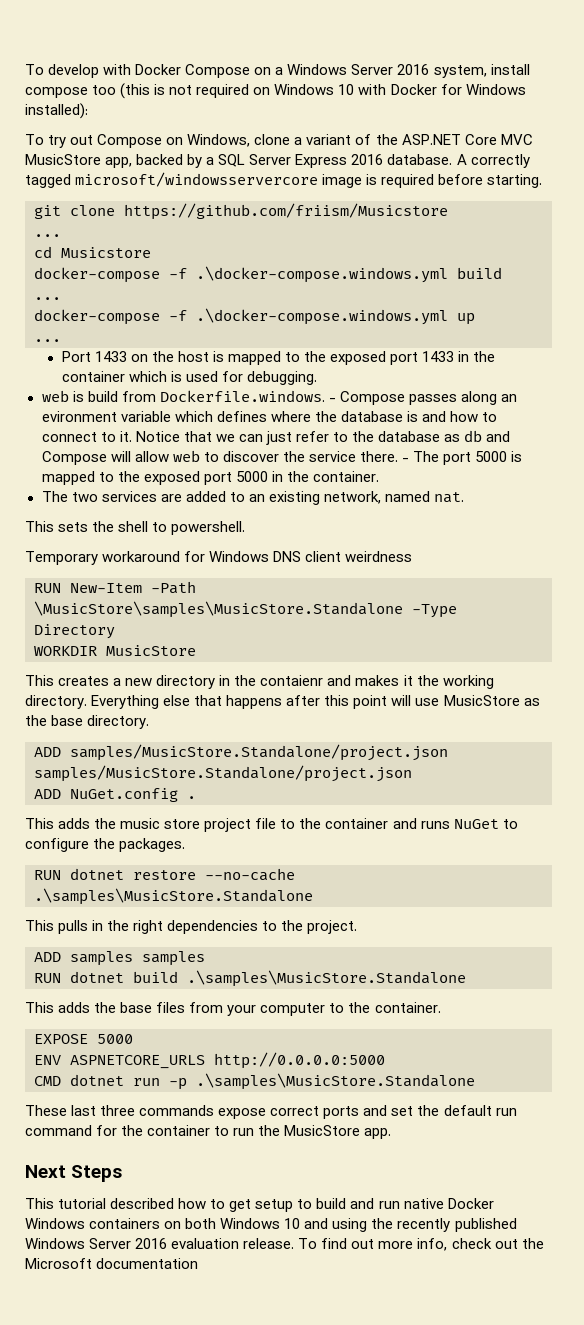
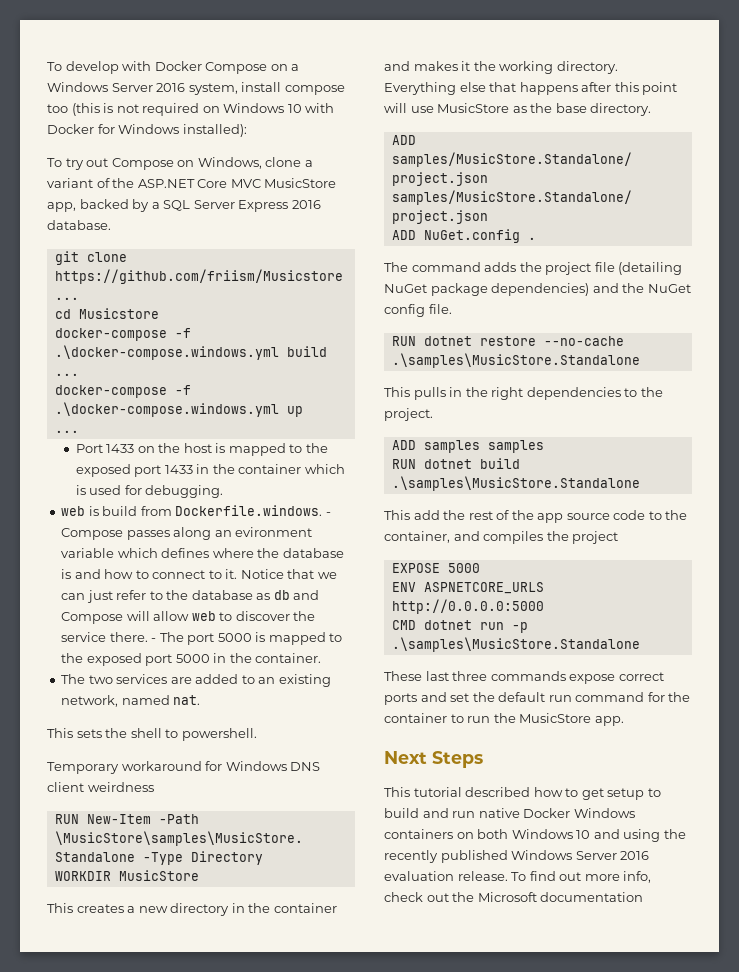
- A correctly tagged microsoft/windowsservercore image is required before starting.
- This creates a new directory in the contaienr and makes it the working directory.
+ This creates a new directory in the container and makes it the working directory.
- This adds the music store project file to the container and runs NuGet to configure the packages.
+ The command adds the project file (detailing NuGet package dependencies) and the NuGet config file.
- This adds the base files from your computer to the container.
+ This add the rest of the app source code to the container, and compiles the project

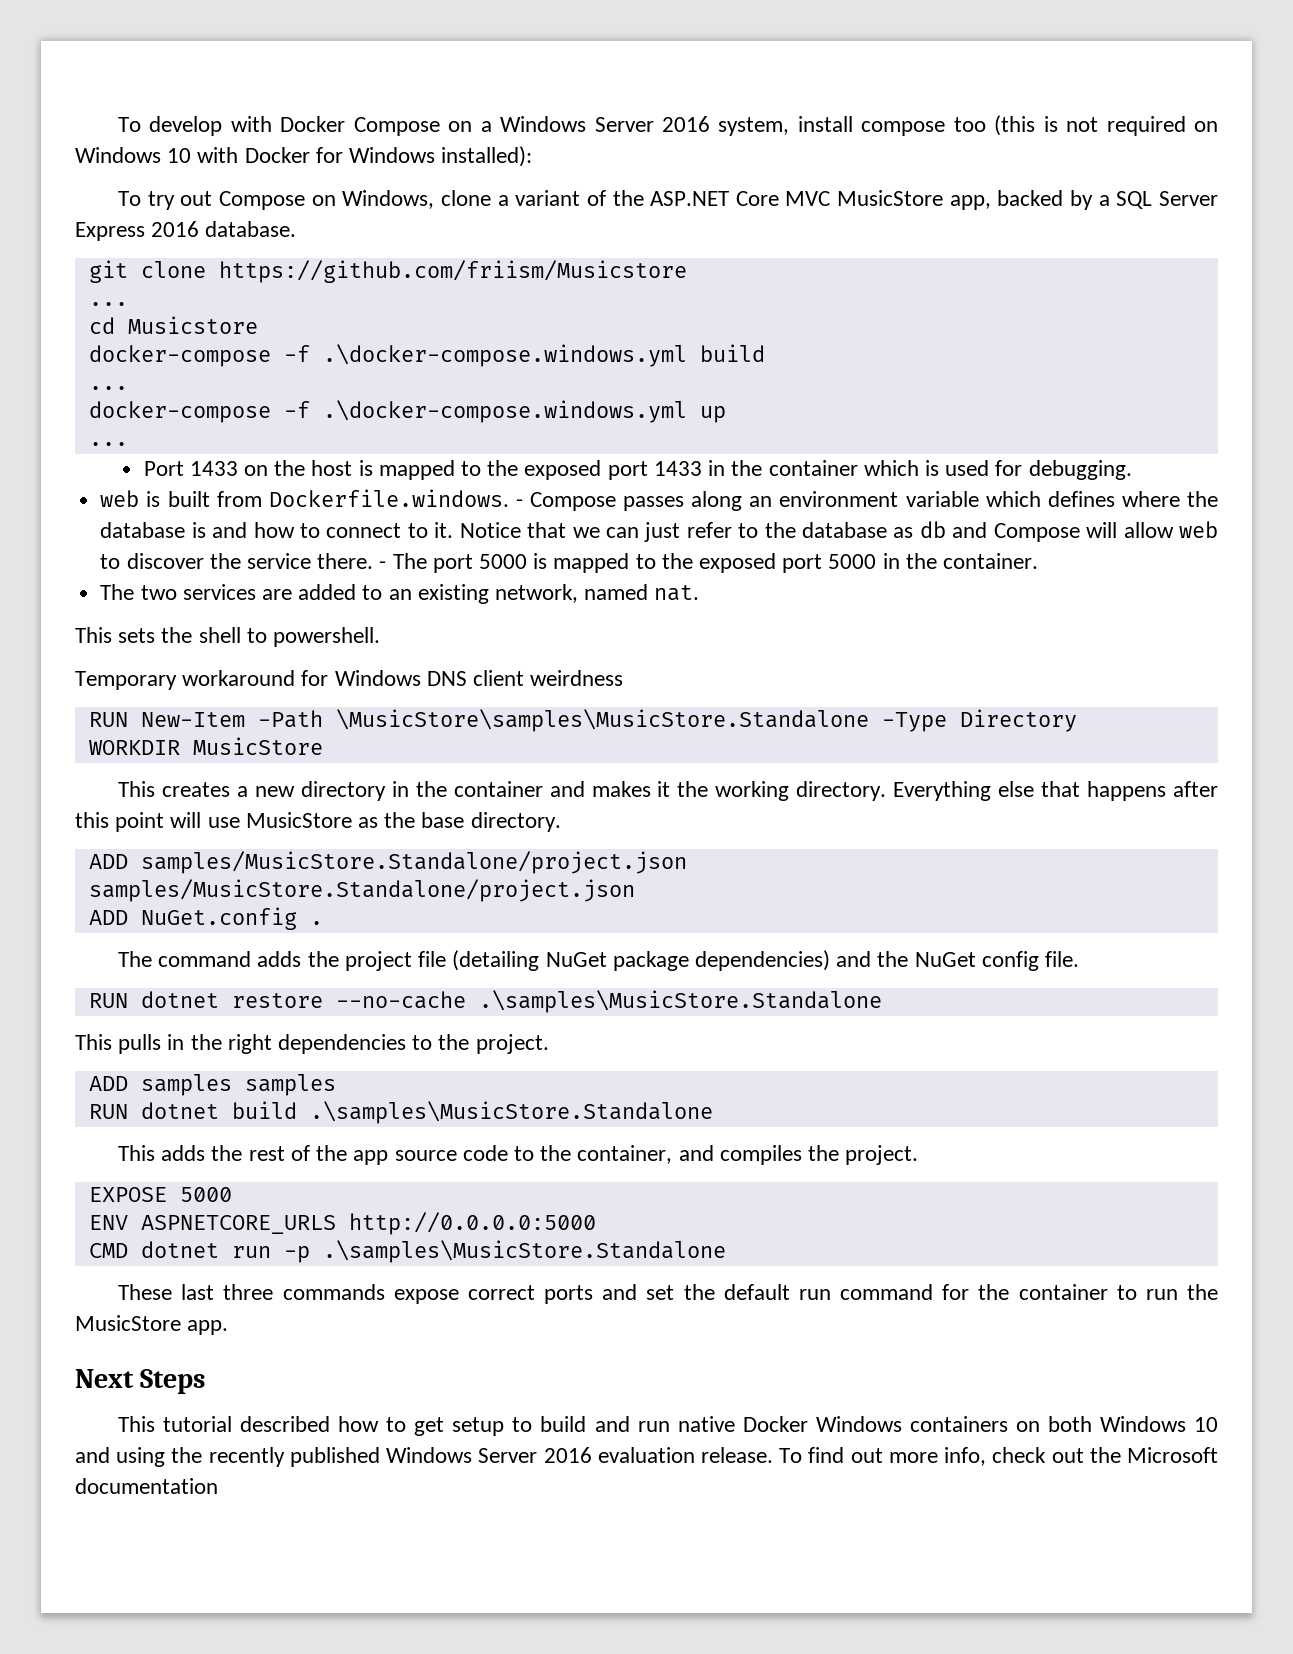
- web is build from Dockerfile.windows. - Compose passes along an evironment variable which defines where the database is and how to connect to it.
+ web is built from Dockerfile.windows. - Compose passes along an environment variable which defines where the database is and how to connect to it.
- This add the rest of the app source code to the container, and compiles the project
+ This adds the rest of the app source code to the container, and compiles the project.

